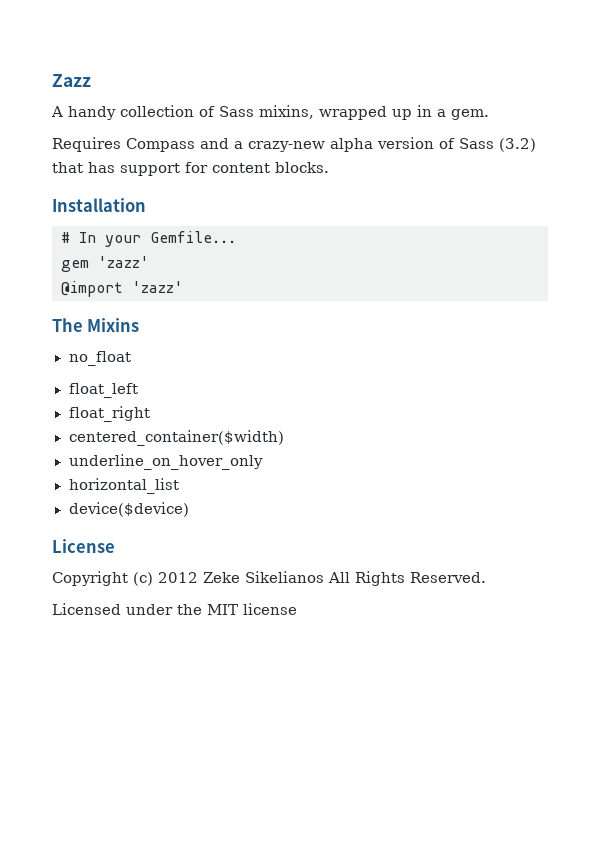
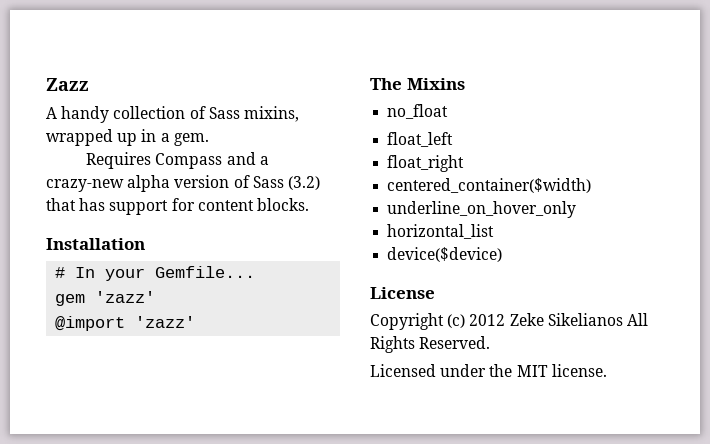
- Licensed under the MIT license
+ Licensed under the MIT license.

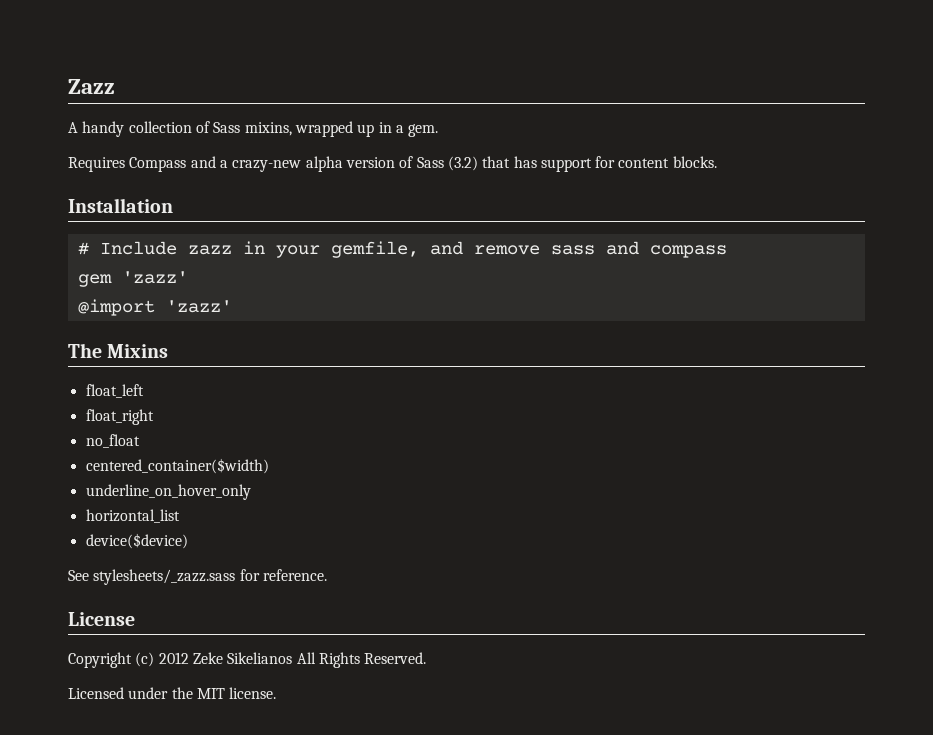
- # In your Gemfile...
+ # Include zazz in your gemfile, and remove sass and compass
- no_float
+ no_float
+ See stylesheets/_zazz.sass for reference.

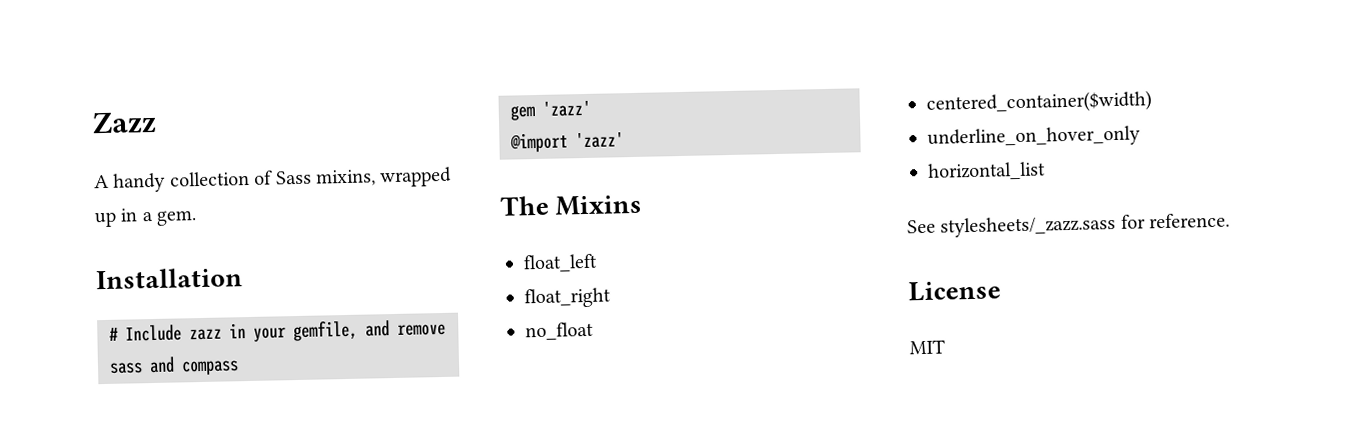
- Requires Compass and a crazy-new alpha version of Sass (3.2) that has support for content blocks.
- device($device)
- Copyright (c) 2012 Zeke Sikelianos All Rights Reserved.
- Licensed under the MIT license.
+ MIT

